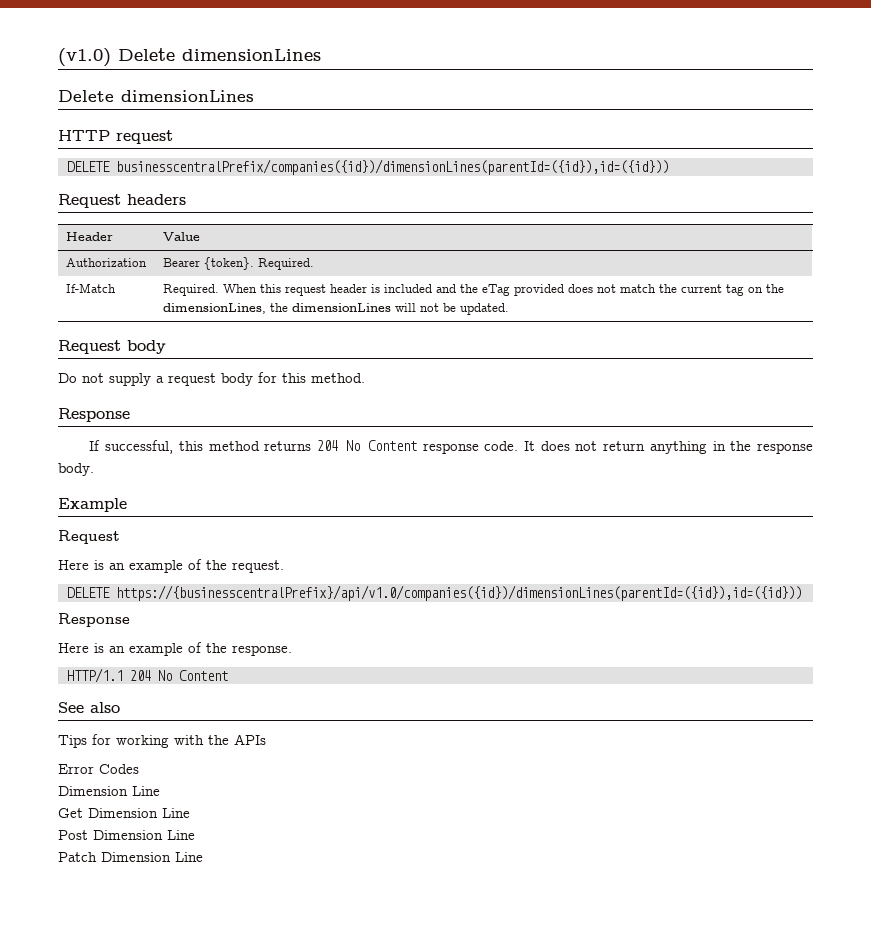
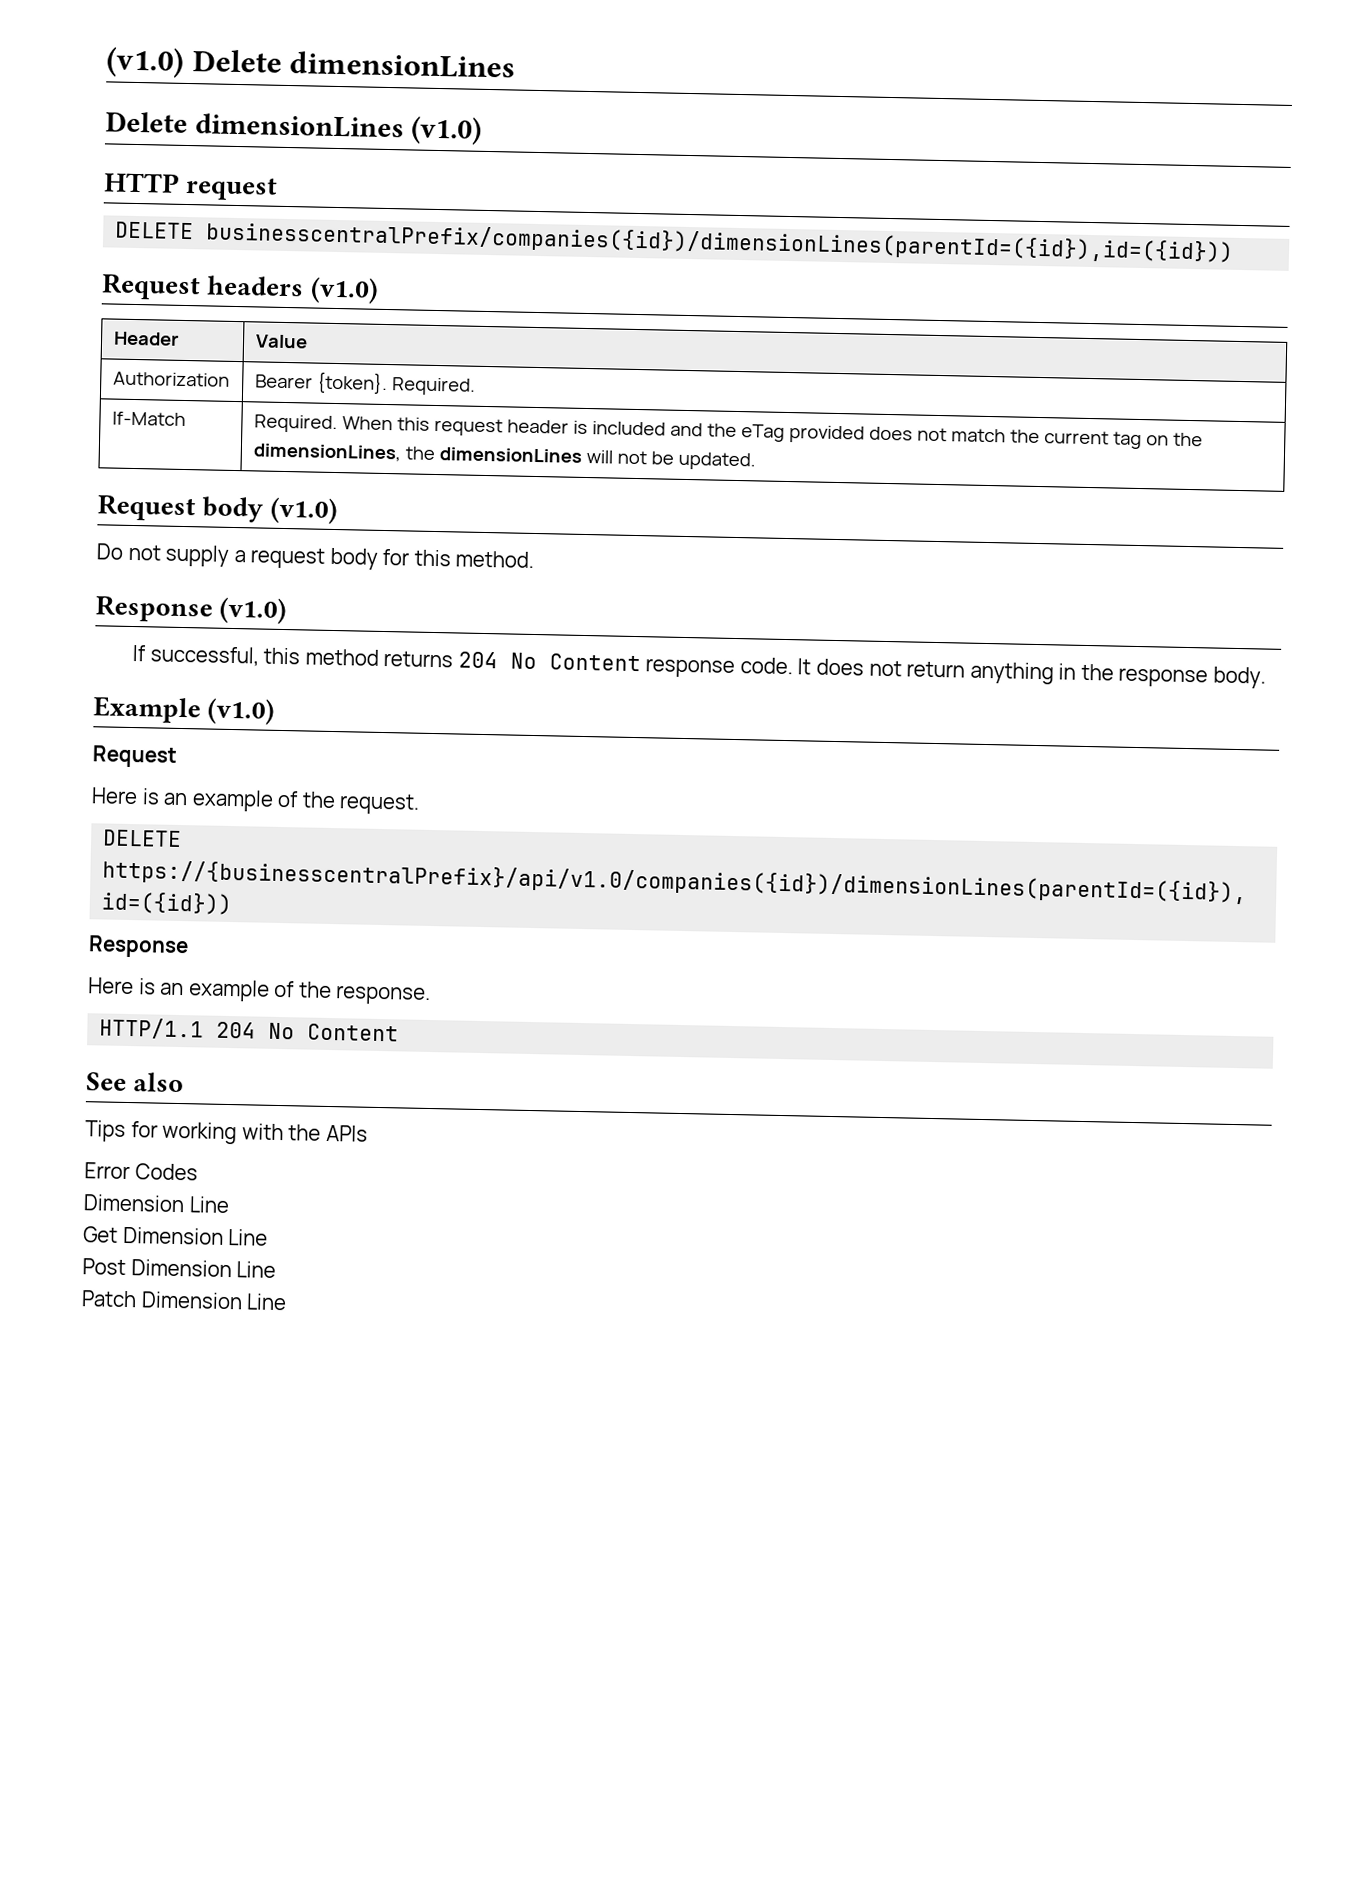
  (v1.0) Delete dimensionLines
- Delete dimensionLines
+ Delete dimensionLines (v1.0)
- Request headers
+ Request headers (v1.0)
- Request body
+ Request body (v1.0)
  Do not supply a request body for this method.
- Response
+ Response (v1.0)
- Example
+ Example (v1.0)

